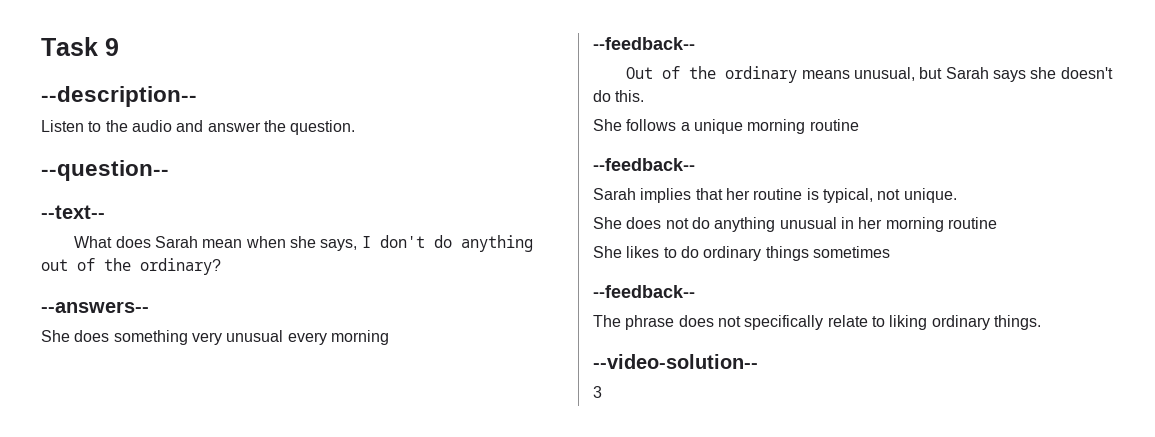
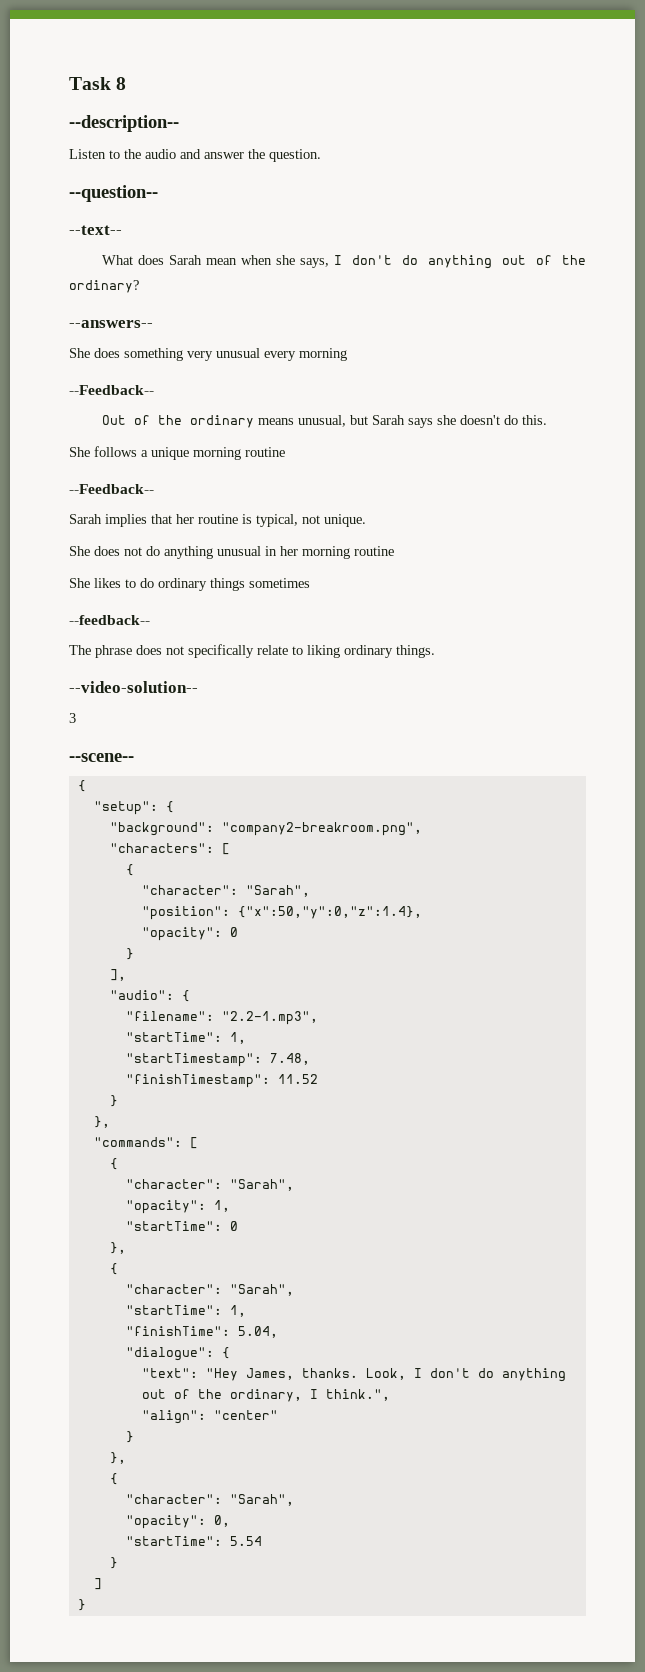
- Task 9
+ Task 8
  She does something very unusual every morning
- --feedback--
+ --Feedback--
  She follows a unique morning routine
- --feedback--
+ --Feedback--
+ --scene--
+ {
+ "setup": {
+ "background": "company2-breakroom.png",
+ "characters": [
+ {
+ "character": "Sarah",
+ "position": {"x":50,"y":0,"z":1.4},
+ "opacity": 0
+ }
+ ],
+ "audio": {
+ "filename": "2.2-1.mp3",
+ "startTime": 1,
+ "startTimestamp": 7.48,
+ "finishTimestamp": 11.52
+ }
+ },
+ "commands": [
+ {
+ "character": "Sarah",
+ "opacity": 1,
+ "startTime": 0
+ },
+ {
+ "character": "Sarah",
+ "startTime": 1,
+ "finishTime": 5.04,
+ "dialogue": {
+ "text": "Hey James, thanks. Look, I don't do anything out of the ordinary, I think.",
+ "align": "center"
+ }
+ },
+ {
+ "character": "Sarah",
+ "opacity": 0,
+ "startTime": 5.54
+ }
+ ]
+ }

